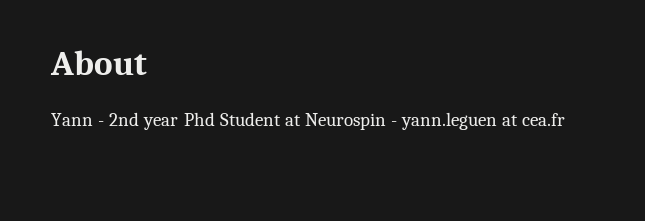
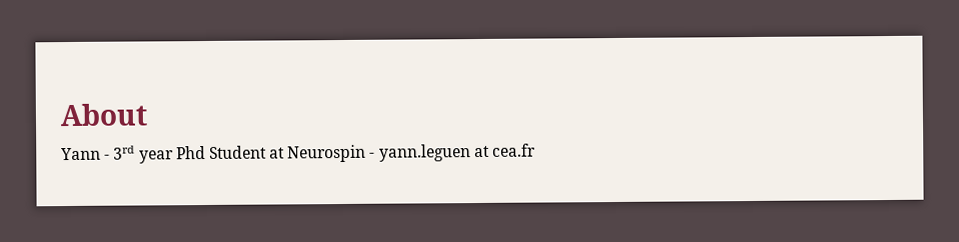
- Yann - 2nd year Phd Student at Neurospin - yann.leguen at cea.fr
+ Yann - 3rd year Phd Student at Neurospin - yann.leguen at cea.fr

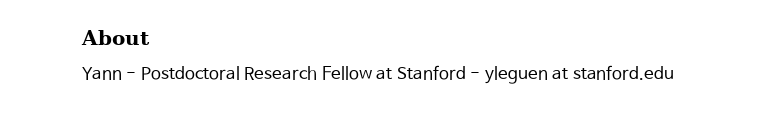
- Yann - 3rd year Phd Student at Neurospin - yann.leguen at cea.fr
+ Yann - Postdoctoral Research Fellow at Stanford - yleguen at stanford.edu

